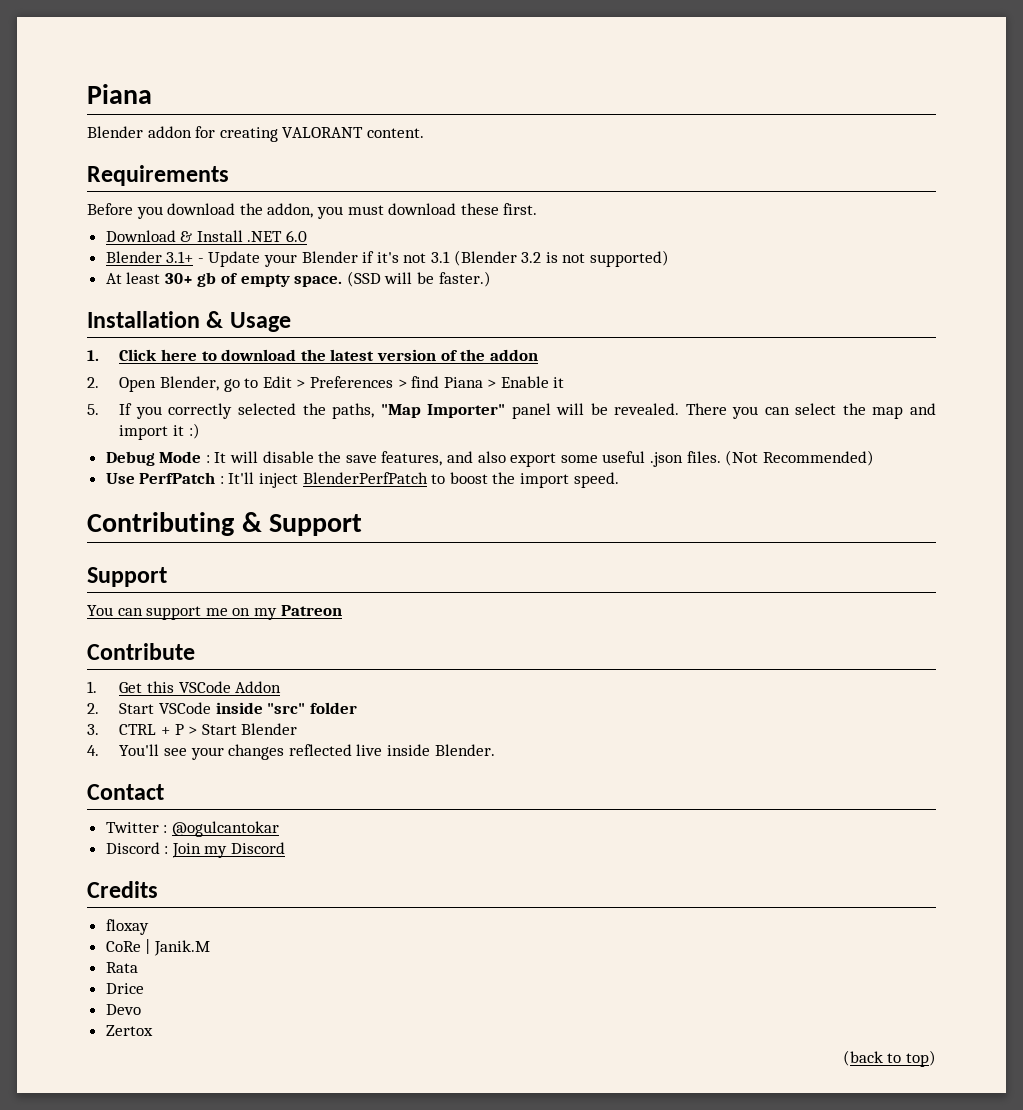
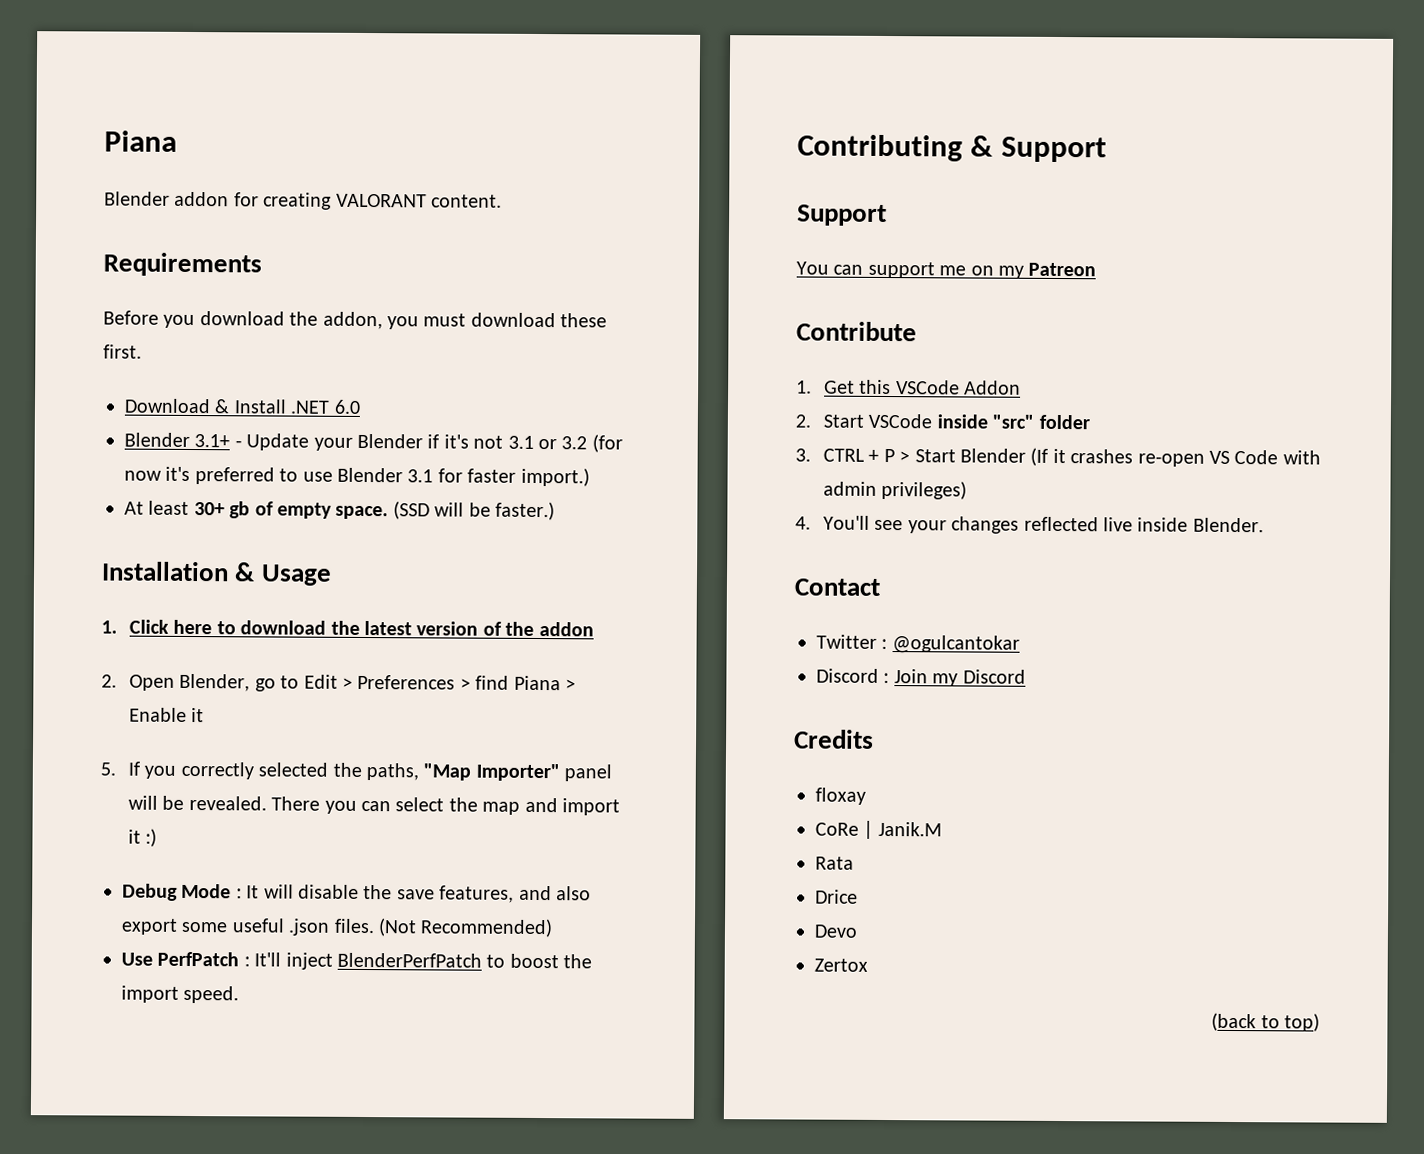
- Blender 3.1+ - Update your Blender if it's not 3.1 (Blender 3.2 is not supported)
+ Blender 3.1+ - Update your Blender if it's not 3.1 or 3.2 (for now it's preferred to use Blender 3.1 for faster import.)
- 3. CTRL + P > Start Blender
+ 3. CTRL + P > Start Blender (If it crashes re-open VS Code with admin privileges)

